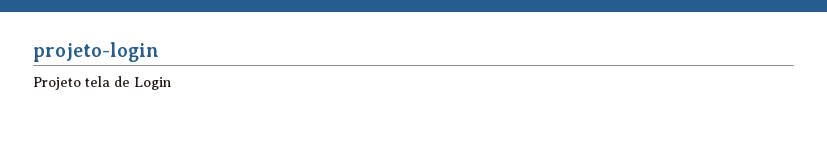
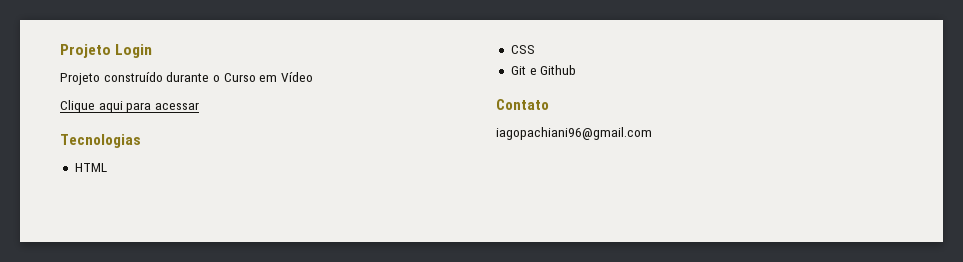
- projeto-login
- Projeto tela de Login
+ Projeto Login
+ Projeto construído durante o Curso em Vídeo
+ Clique aqui para acessar
+ Tecnologias
+ HTML
+ CSS
+ Git e Github
+ Contato
+ iagopachiani96@gmail.com

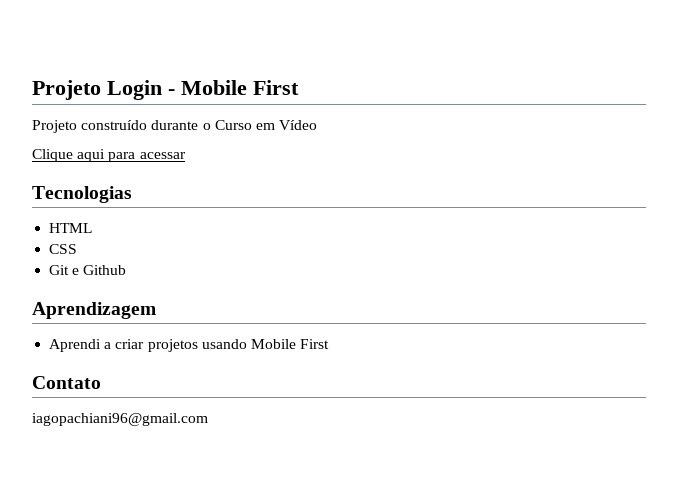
- Projeto Login
+ Projeto Login - Mobile First
+ Aprendizagem
+ Aprendi a criar projetos usando Mobile First

